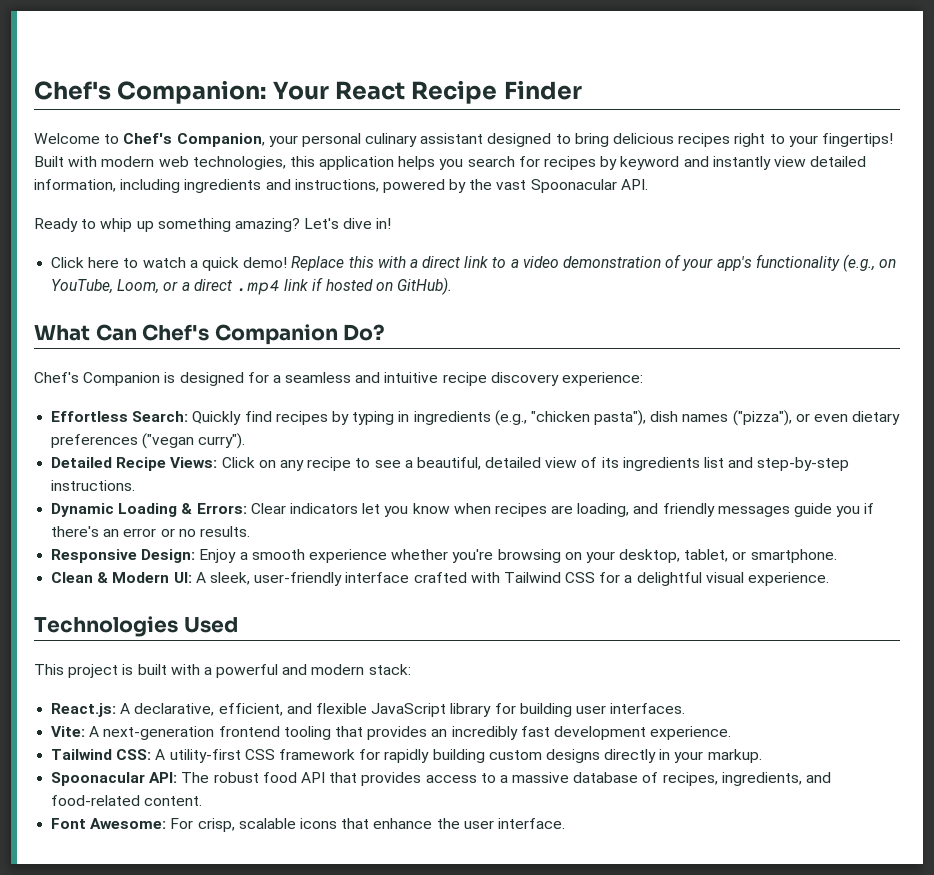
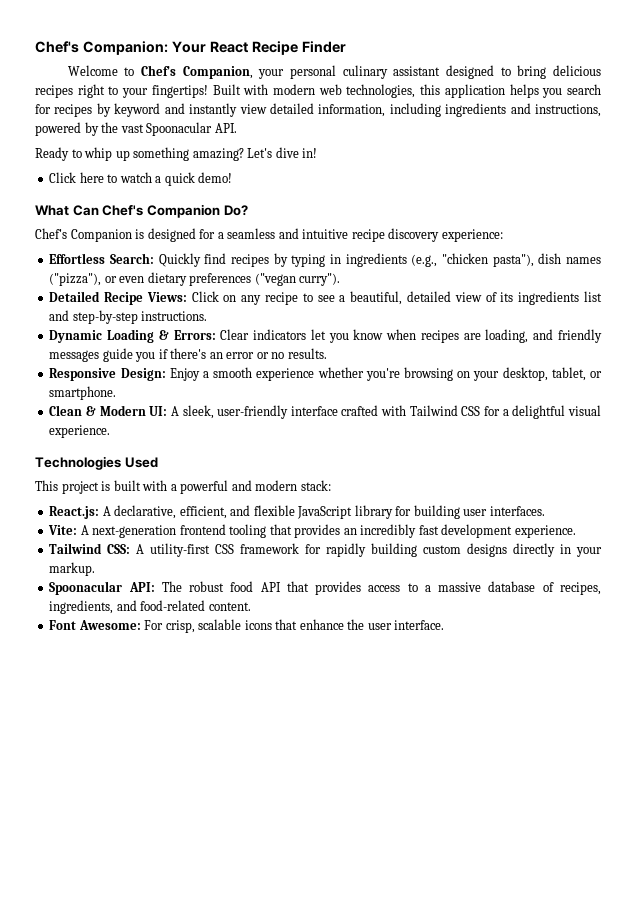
- Replace this with a direct link to a video demonstration of your app's functionality (e.g., on YouTube, Loom, or a direct .mp4 link if hosted on GitHub).

